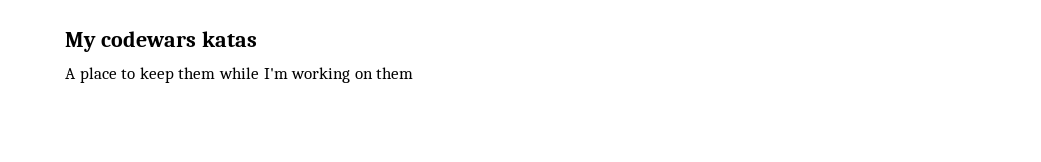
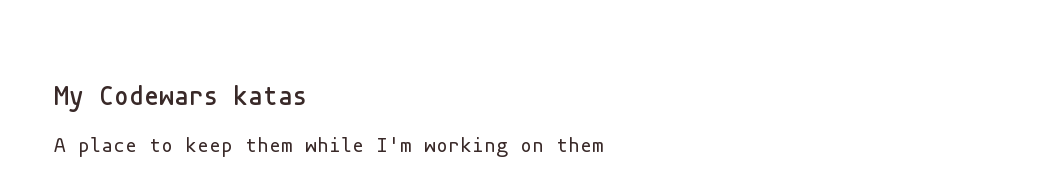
- My codewars katas
+ My Codewars katas

